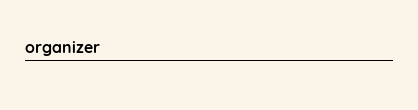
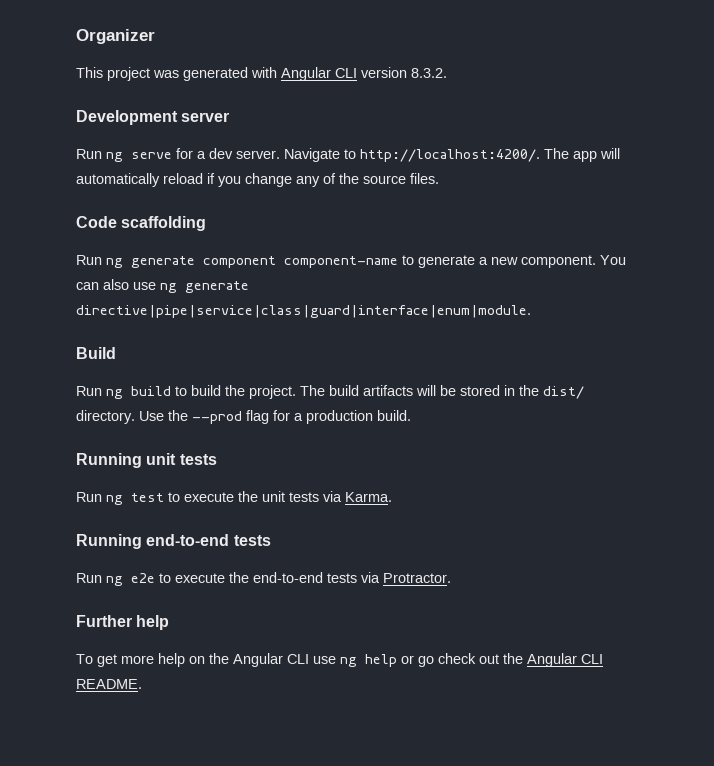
- organizer
+ Organizer
+ This project was generated with Angular CLI version 8.3.2.
+ Development server
+ Run ng serve for a dev server. Navigate to http://localhost:4200/. The app will automatically reload if you change any of the source files.
+ Code scaffolding
+ Run ng generate component component-name to generate a new component. You can also use ng generate directive|pipe|service|class|guard|interface|enum|module.
+ Build
+ Run ng build to build the project. The build artifacts will be stored in the dist/ directory. Use the --prod flag for a production build.
+ Running unit tests
+ Run ng test to execute the unit tests via Karma.
+ Running end-to-end tests
+ Run ng e2e to execute the end-to-end tests via Protractor.
+ Further help
+ To get more help on the Angular CLI use ng help or go check out the Angular CLI README.

